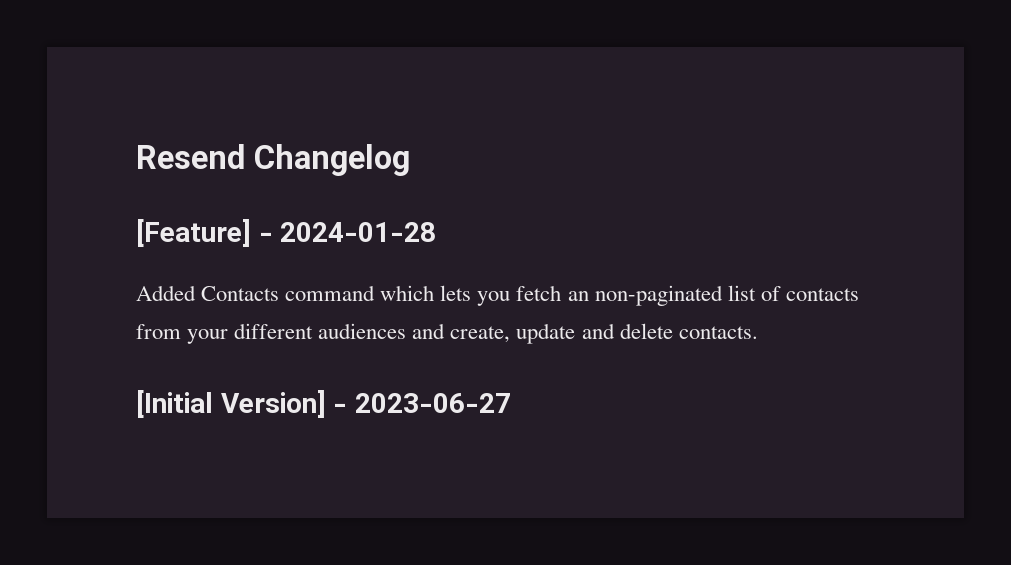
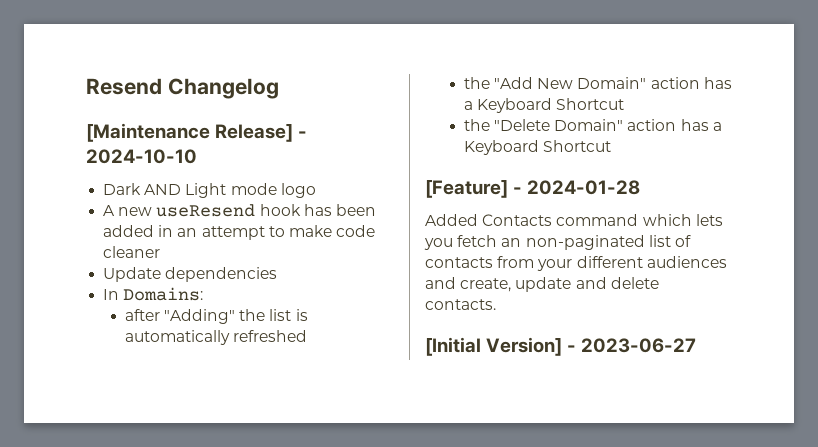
+ [Maintenance Release] - 2024-10-10
+ Dark AND Light mode logo
+ A new useResend hook has been added in an attempt to make code cleaner
+ Update dependencies
+ In Domains:
+ after "Adding" the list is automatically refreshed
+ the "Add New Domain" action has a Keyboard Shortcut
+ the "Delete Domain" action has a Keyboard Shortcut

